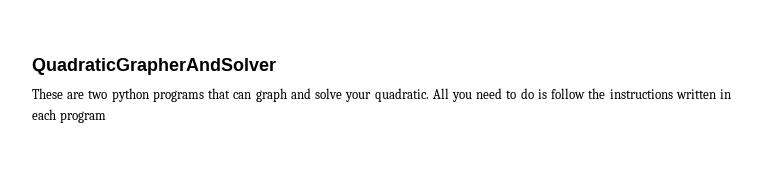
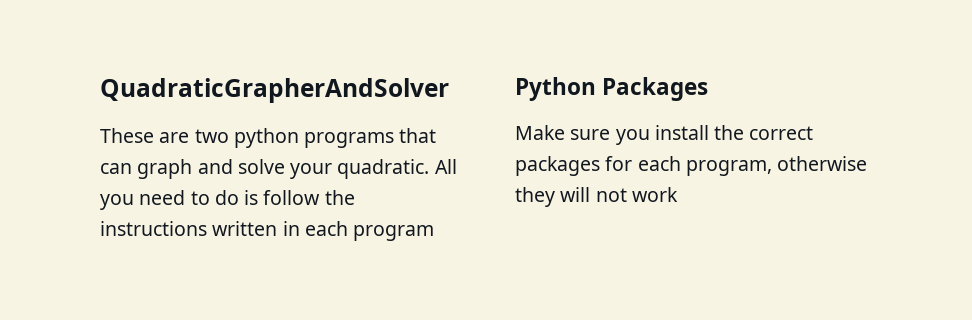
+ Python Packages
+ Make sure you install the correct packages for each program, otherwise they will not work

